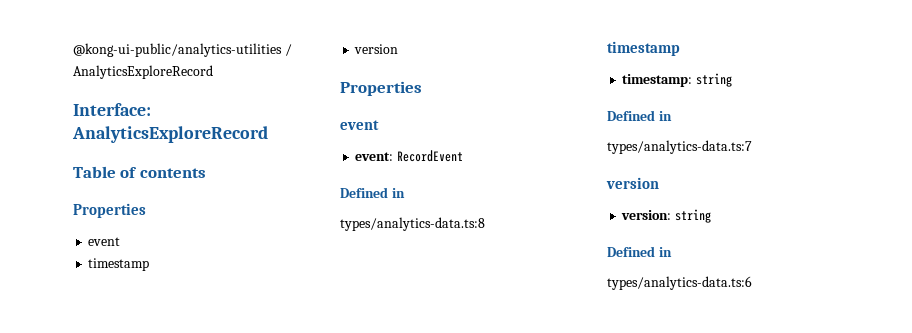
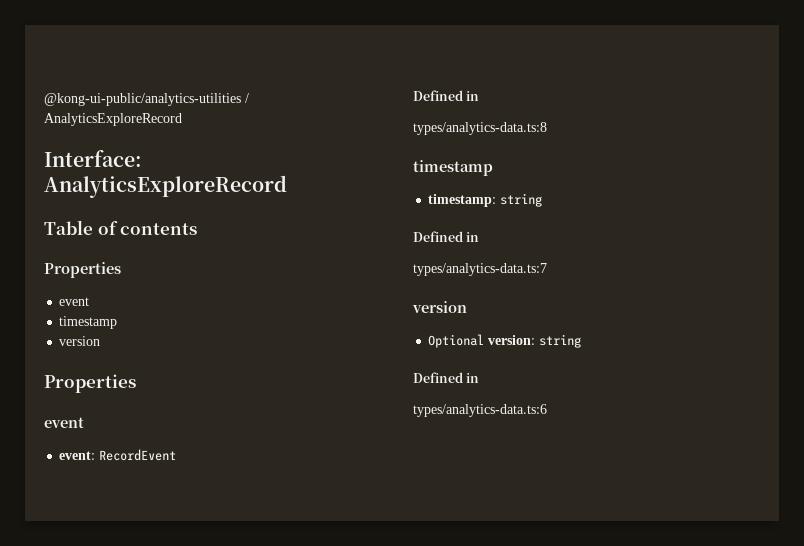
- version: string
+ Optional version: string

